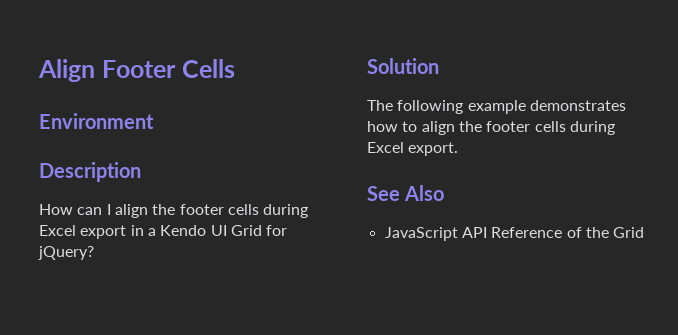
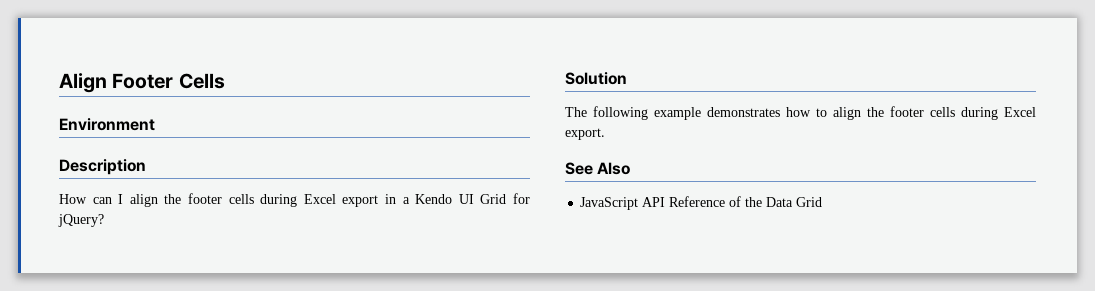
- JavaScript API Reference of the Grid
+ JavaScript API Reference of the Data Grid

